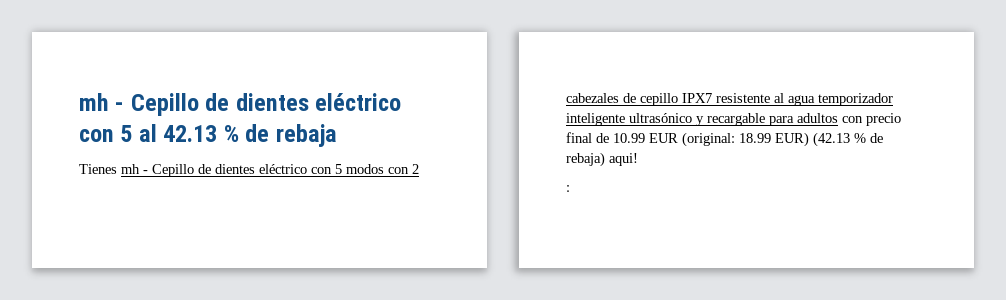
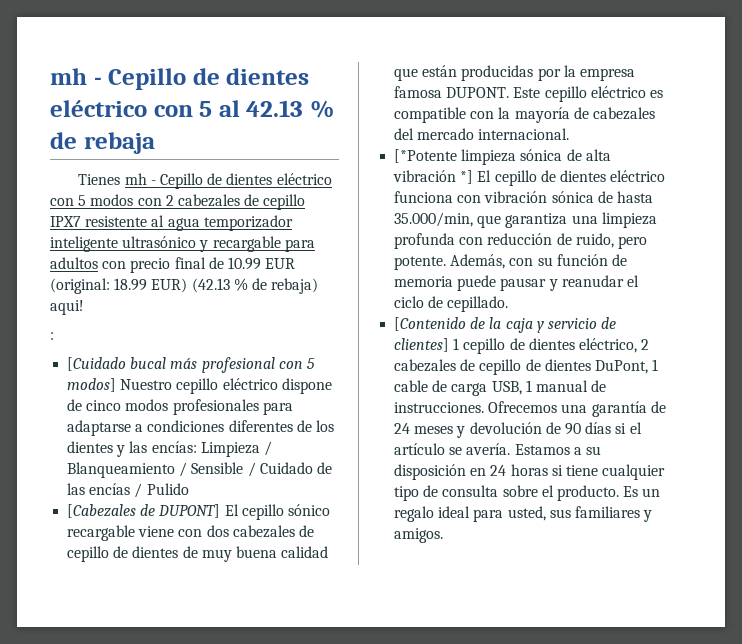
+ [Cuidado bucal más profesional con 5 modos] Nuestro cepillo eléctrico dispone de cinco modos profesionales para adaptarse a condiciones diferentes de los dientes y las encías: Limpieza / Blanqueamiento / Sensible / Cuidado de las encías / Pulido
+ [Cabezales de DUPONT] El cepillo sónico recargable viene con dos cabezales de cepillo de dientes de muy buena calidad que están producidas por la empresa famosa DUPONT. Este cepillo eléctrico es compatible con la mayoría de cabezales del mercado internacional.
+ [*Potente limpieza sónica de alta vibración *] El cepillo de dientes eléctrico funciona con vibración sónica de hasta 35.000/min, que garantiza una limpieza profunda con reducción de ruido, pero potente. Además, con su función de memoria puede pausar y reanudar el ciclo de cepillado.
+ [Contenido de la caja y servicio de clientes] 1 cepillo de dientes eléctrico, 2 cabezales de cepillo de dientes DuPont, 1 cable de carga USB, 1 manual de instrucciones. Ofrecemos una garantía de 24 meses y devolución de 90 días si el artículo se avería. Estamos a su disposición en 24 horas si tiene cualquier tipo de consulta sobre el producto. Es un regalo ideal para usted, sus familiares y amigos.

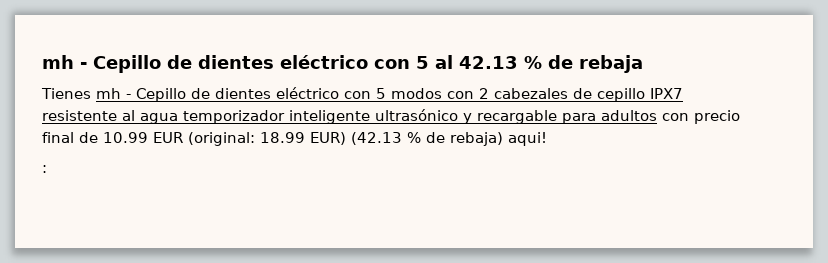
- [Cuidado bucal más profesional con 5 modos] Nuestro cepillo eléctrico dispone de cinco modos profesionales para adaptarse a condiciones diferentes de los dientes y las encías: Limpieza / Blanqueamiento / Sensible / Cuidado de las encías / Pulido
- [Cabezales de DUPONT] El cepillo sónico recargable viene con dos cabezales de cepillo de dientes de muy buena calidad que están producidas por la empresa famosa DUPONT. Este cepillo eléctrico es compatible con la mayoría de cabezales del mercado internacional.
- [*Potente limpieza sónica de alta vibración *] El cepillo de dientes eléctrico funciona con vibración sónica de hasta 35.000/min, que garantiza una limpieza profunda con reducción de ruido, pero potente. Además, con su función de memoria puede pausar y reanudar el ciclo de cepillado.
- [Contenido de la caja y servicio de clientes] 1 cepillo de dientes eléctrico, 2 cabezales de cepillo de dientes DuPont, 1 cable de carga USB, 1 manual de instrucciones. Ofrecemos una garantía de 24 meses y devolución de 90 días si el artículo se avería. Estamos a su disposición en 24 horas si tiene cualquier tipo de consulta sobre el producto. Es un regalo ideal para usted, sus familiares y amigos.

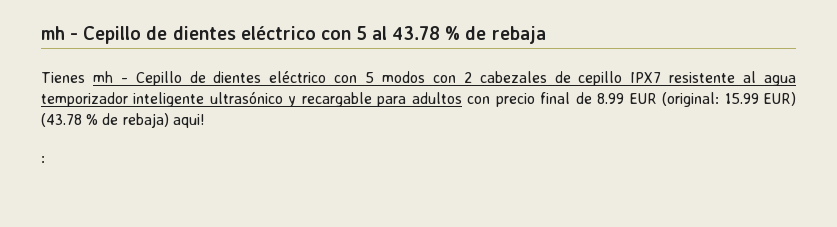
- mh - Cepillo de dientes eléctrico con 5 al 42.13 % de rebaja
+ mh - Cepillo de dientes eléctrico con 5 al 43.78 % de rebaja
- Tienes mh - Cepillo de dientes eléctrico con 5 modos con 2 cabezales de cepillo IPX7 resistente al agua temporizador inteligente ultrasónico y recargable para adultos con precio final de 10.99 EUR (original: 18.99 EUR) (42.13 % de rebaja) aqui!
+ Tienes mh - Cepillo de dientes eléctrico con 5 modos con 2 cabezales de cepillo IPX7 resistente al agua temporizador inteligente ultrasónico y recargable para adultos con precio final de 8.99 EUR (original: 15.99 EUR) (43.78 % de rebaja) aqui!

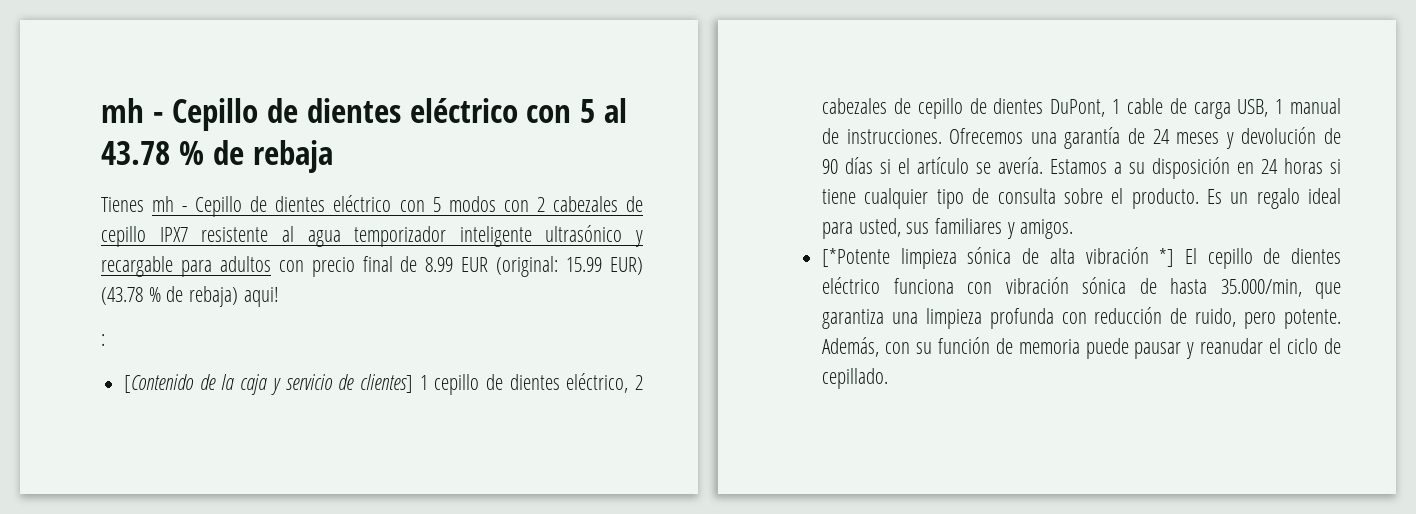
+ [Contenido de la caja y servicio de clientes] 1 cepillo de dientes eléctrico, 2 cabezales de cepillo de dientes DuPont, 1 cable de carga USB, 1 manual de instrucciones. Ofrecemos una garantía de 24 meses y devolución de 90 días si el artículo se avería. Estamos a su disposición en 24 horas si tiene cualquier tipo de consulta sobre el producto. Es un regalo ideal para usted, sus familiares y amigos.
+ [*Potente limpieza sónica de alta vibración *] El cepillo de dientes eléctrico funciona con vibración sónica de hasta 35.000/min, que garantiza una limpieza profunda con reducción de ruido, pero potente. Además, con su función de memoria puede pausar y reanudar el ciclo de cepillado.

